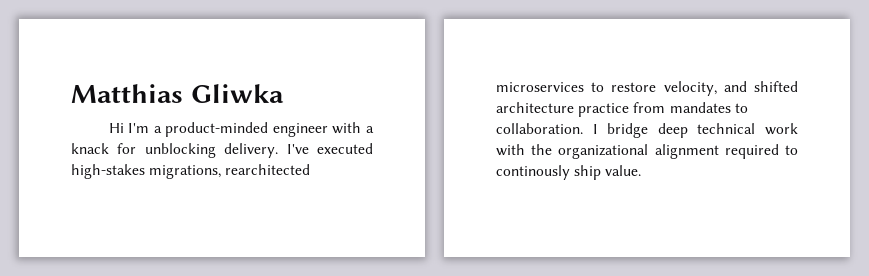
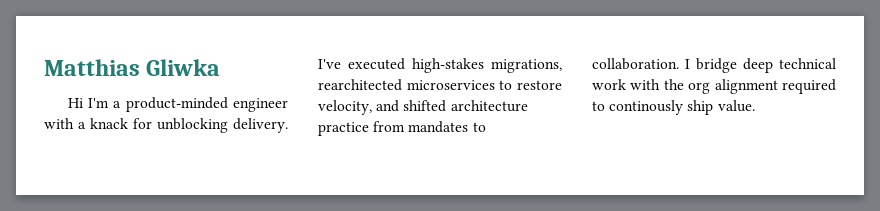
- I bridge deep technical work with the organizational alignment required to continously ship value.
+ I bridge deep technical work with the org alignment required to continously ship value.

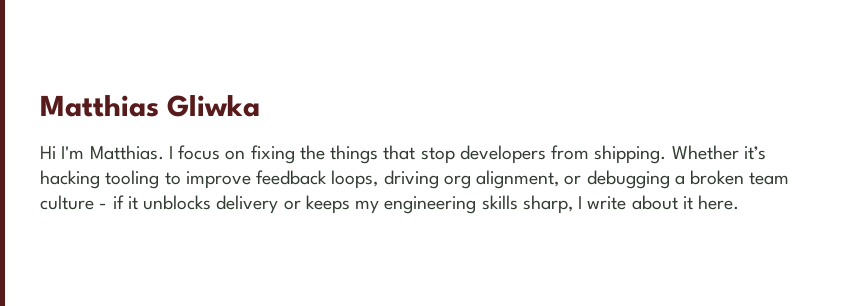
- Hi I'm a product-minded engineer with a knack for unblocking delivery. I've executed high-stakes migrations, rearchitected microservices to restore velocity, and shifted architecture practice from mandates to collaboration. I bridge deep technical work with the org alignment required to continously ship value.
+ Hi I'm Matthias. I focus on fixing the things that stop developers from shipping. Whether it’s hacking tooling to improve feedback loops, driving org alignment, or debugging a broken team culture - if it unblocks delivery or keeps my engineering skills sharp, I write about it here.

